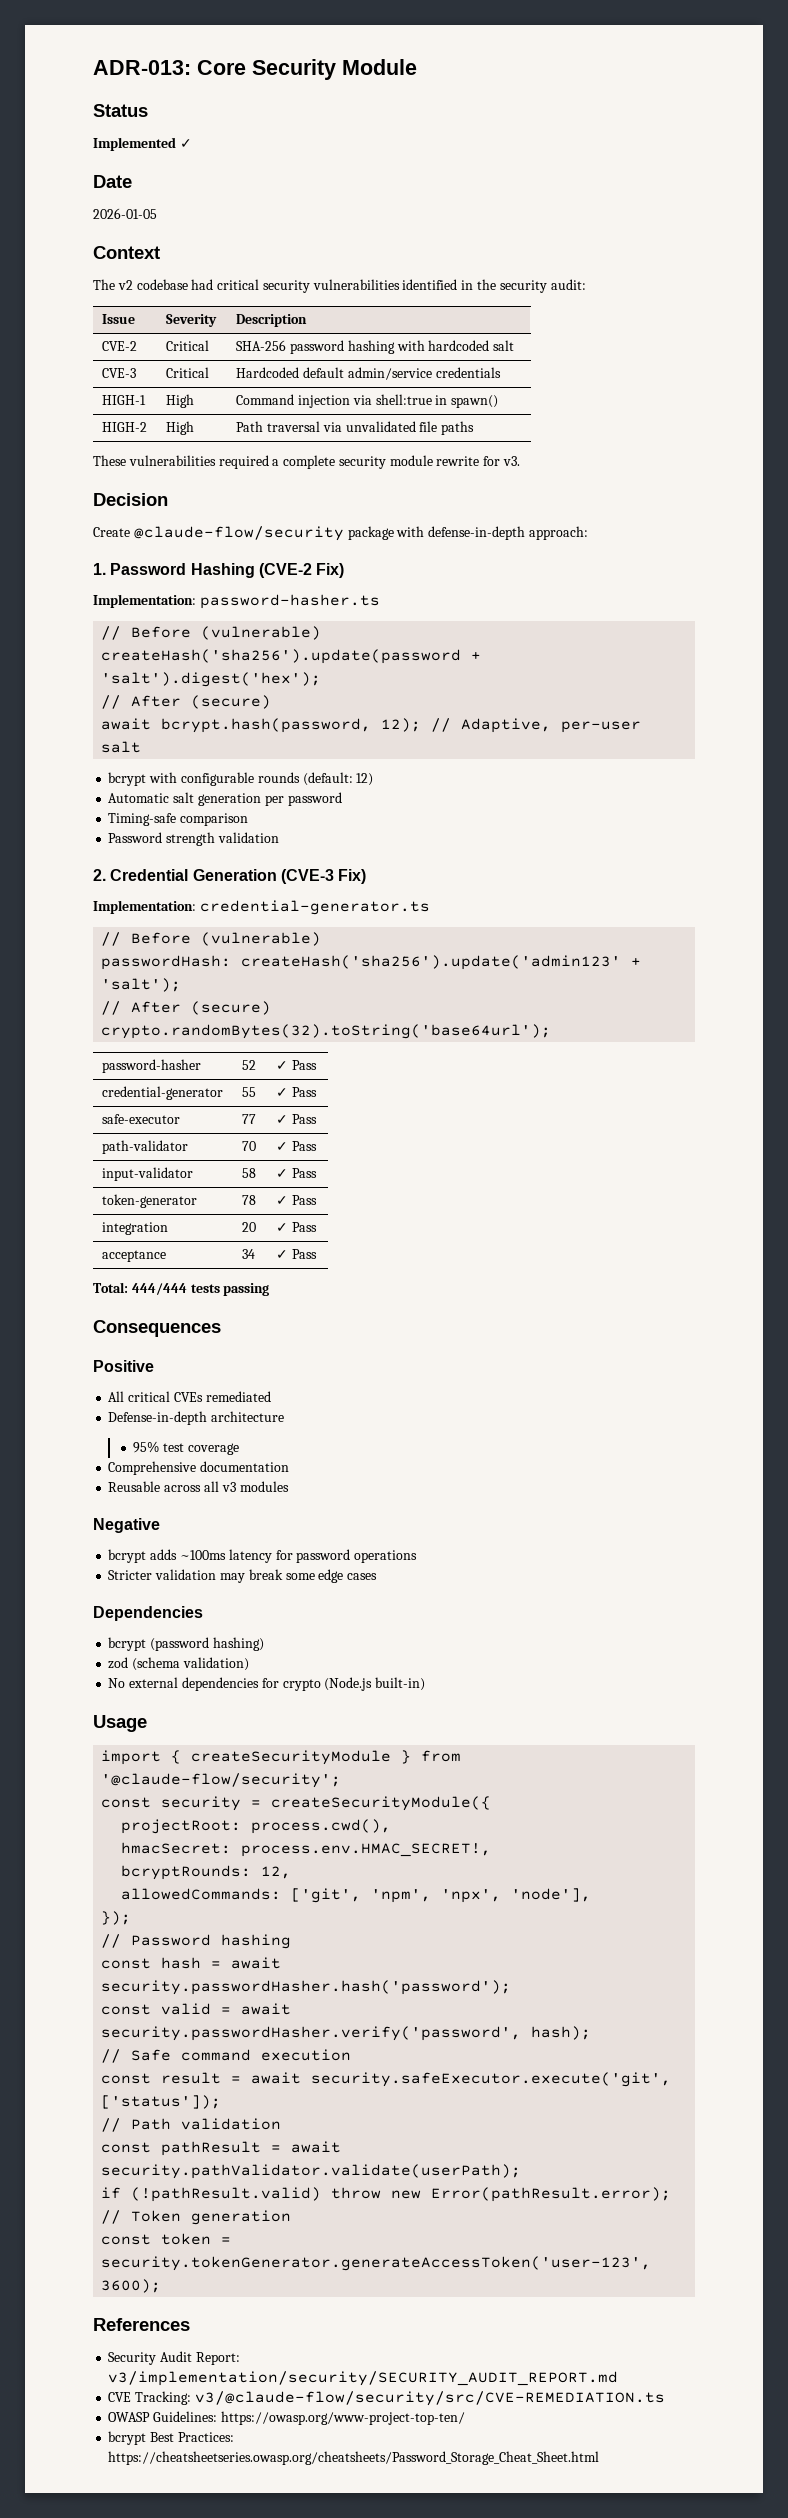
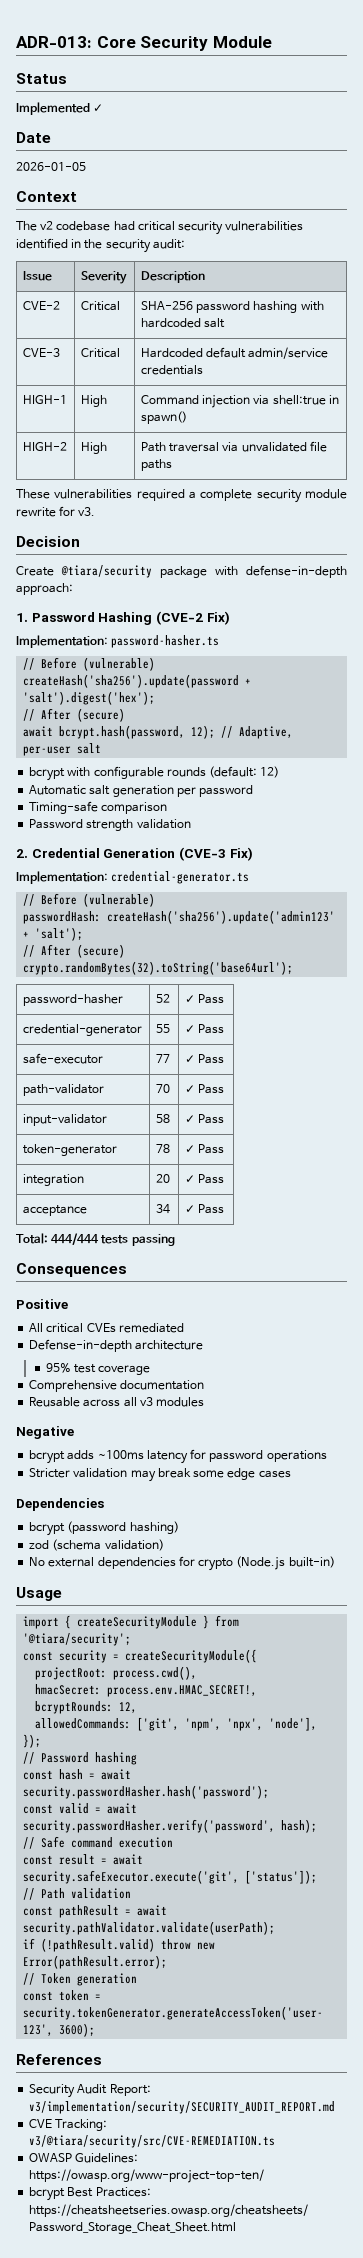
- Create @claude-flow/security package with defense-in-depth approach:
+ Create @tiara/security package with defense-in-depth approach:
- import { createSecurityModule } from '@claude-flow/security';
+ import { createSecurityModule } from '@tiara/security';
- CVE Tracking: v3/@claude-flow/security/src/CVE-REMEDIATION.ts
+ CVE Tracking: v3/@tiara/security/src/CVE-REMEDIATION.ts

